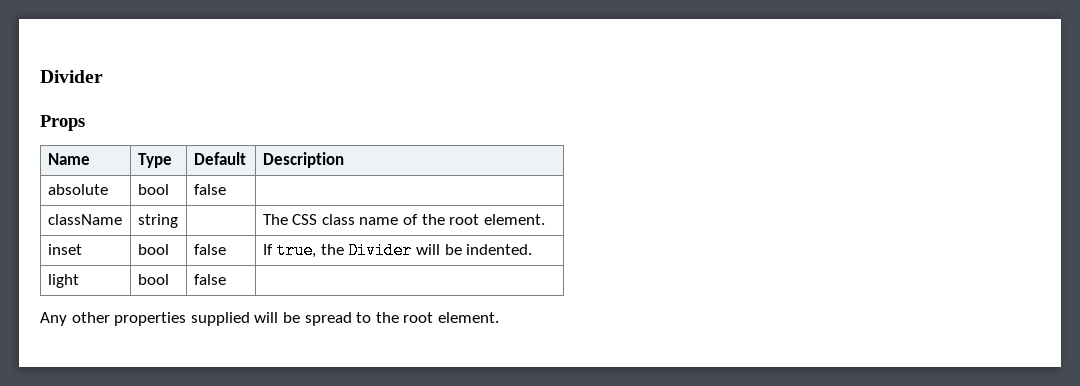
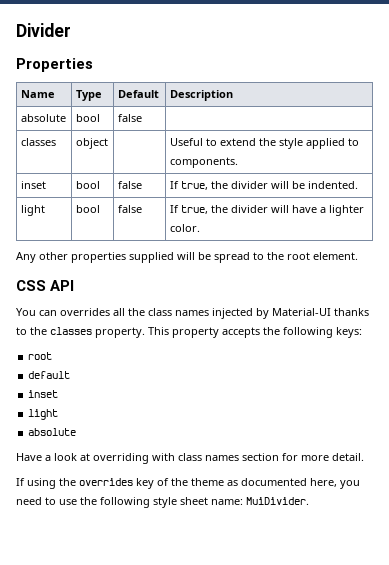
- Props
+ Properties
- className | string | | The CSS class name of the root element.
+ classes | object | | Useful to extend the style applied to components.
- inset | bool | false | If true, the Divider will be indented.
+ inset | bool | false | If true, the divider will be indented.
- light | bool | false |
+ light | bool | false | If true, the divider will have a lighter color.
+ CSS API
+ You can overrides all the class names injected by Material-UI thanks to the classes property. This property accepts the following keys:
+ root
+ default
+ inset
+ light
+ absolute
+ Have a look at overriding with class names section for more detail.
+ If using the overrides key of the theme as documented here, you need to use the following style sheet name: MuiDivider.

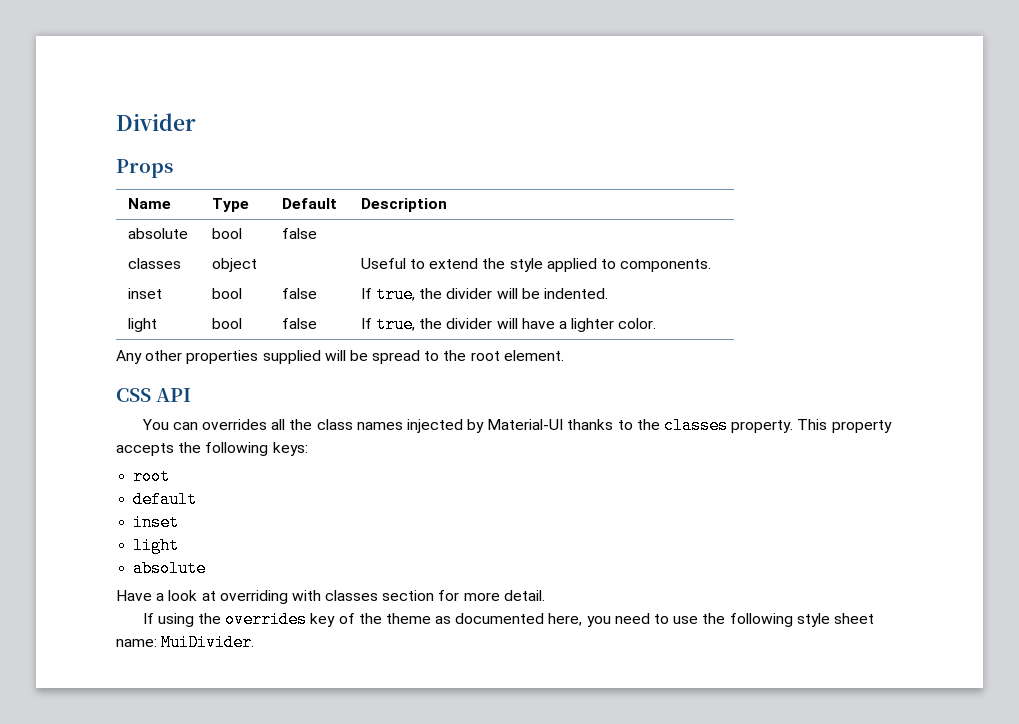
- Properties
+ Props
- Have a look at overriding with class names section for more detail.
+ Have a look at overriding with classes section for more detail.

